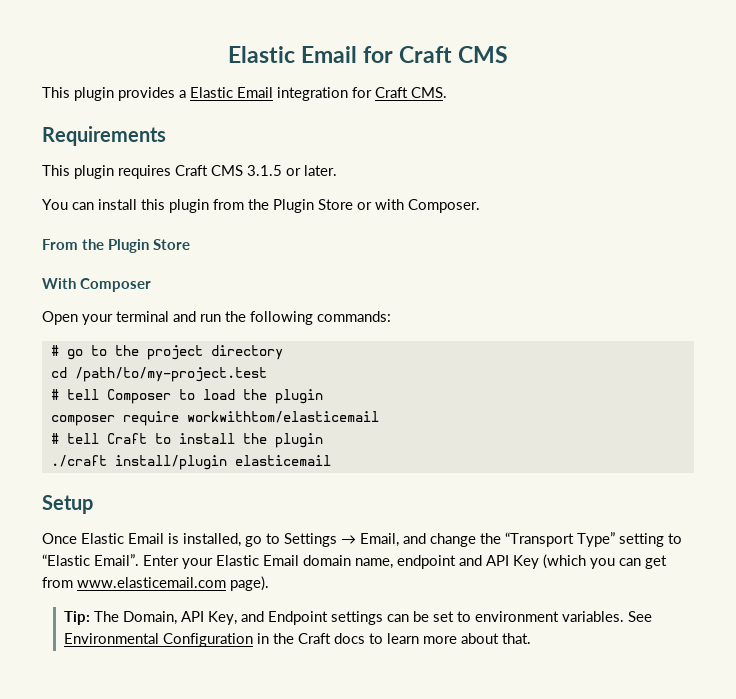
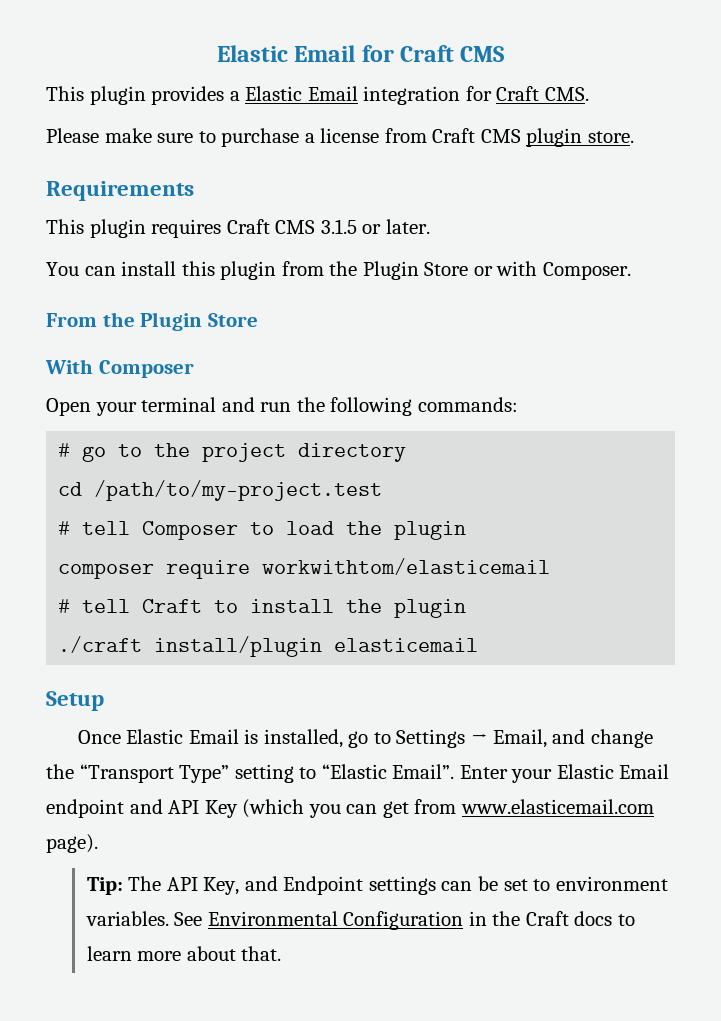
+ Please make sure to purchase a license from Craft CMS plugin store.
- Enter your Elastic Email domain name, endpoint and API Key (which you can get from www.elasticemail.com page).
+ Enter your Elastic Email endpoint and API Key (which you can get from www.elasticemail.com page).
- Tip: The Domain, API Key, and Endpoint settings can be set to environment variables.
+ Tip: The API Key, and Endpoint settings can be set to environment variables.

